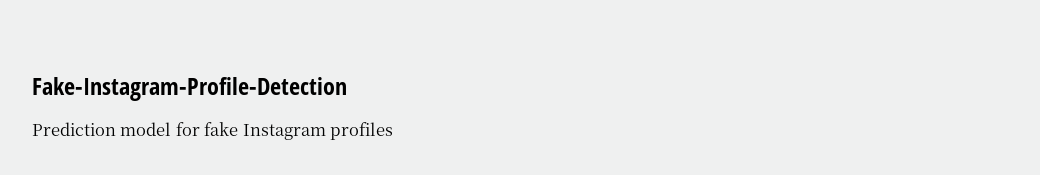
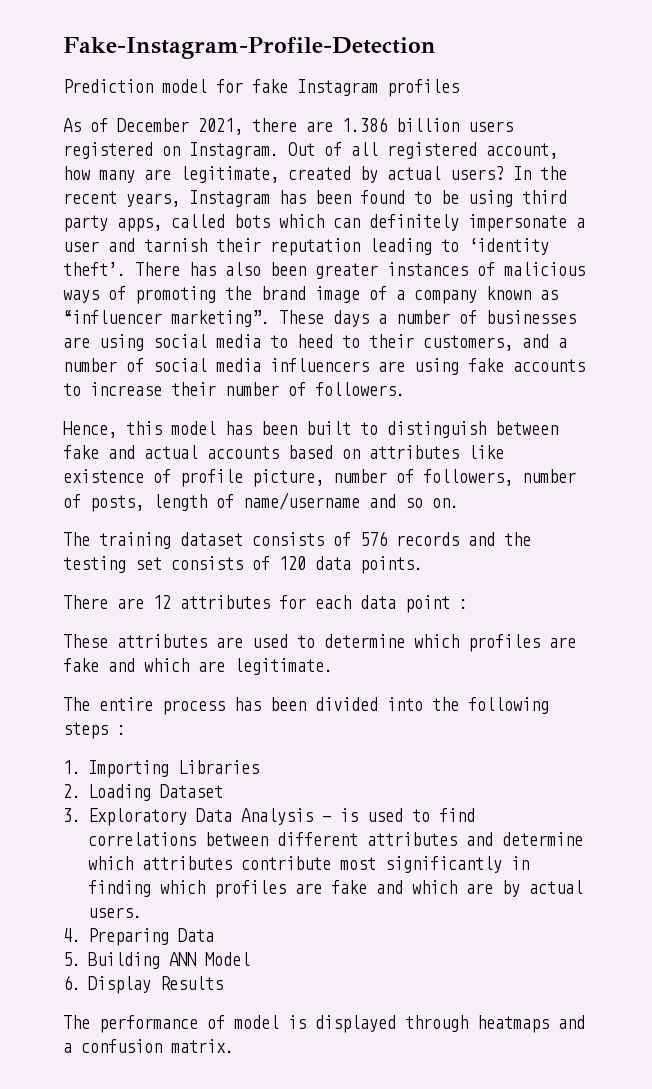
+ As of December 2021, there are 1.386 billion users registered on Instagram. Out of all registered account, how many are legitimate, created by actual users? In the recent years, Instagram has been found to be using third party apps, called bots which can definitely impersonate a user and tarnish their reputation leading to ‘identity theft’. There has also been greater instances of malicious ways of promoting the brand image of a company known as “influencer marketing”. These days a number of businesses are using social media to heed to their customers, and a number of social media influencers are using fake accounts to increase their number of followers.
+ Hence, this model has been built to distinguish between fake and actual accounts based on attributes like existence of profile picture, number of followers, number of posts, length of name/username and so on.
+ The training dataset consists of 576 records and the testing set consists of 120 data points.
+ There are 12 attributes for each data point :
+ These attributes are used to determine which profiles are fake and which are legitimate.
+ The entire process has been divided into the following steps :
+ 1. Importing Libraries
+ 2. Loading Dataset
+ 3. Exploratory Data Analysis - is used to find correlations between different attributes and determine which attributes contribute most significantly in finding which profiles are fake and which are by actual users.
+ 4. Preparing Data
+ 5. Building ANN Model
+ 6. Display Results
+ The performance of model is displayed through heatmaps and a confusion matrix.

